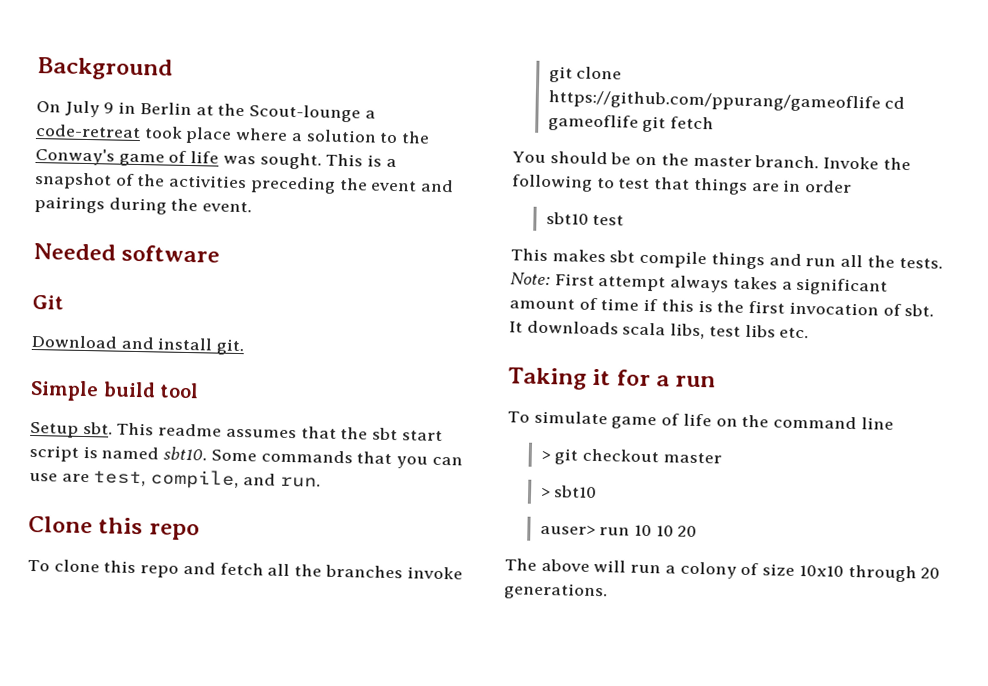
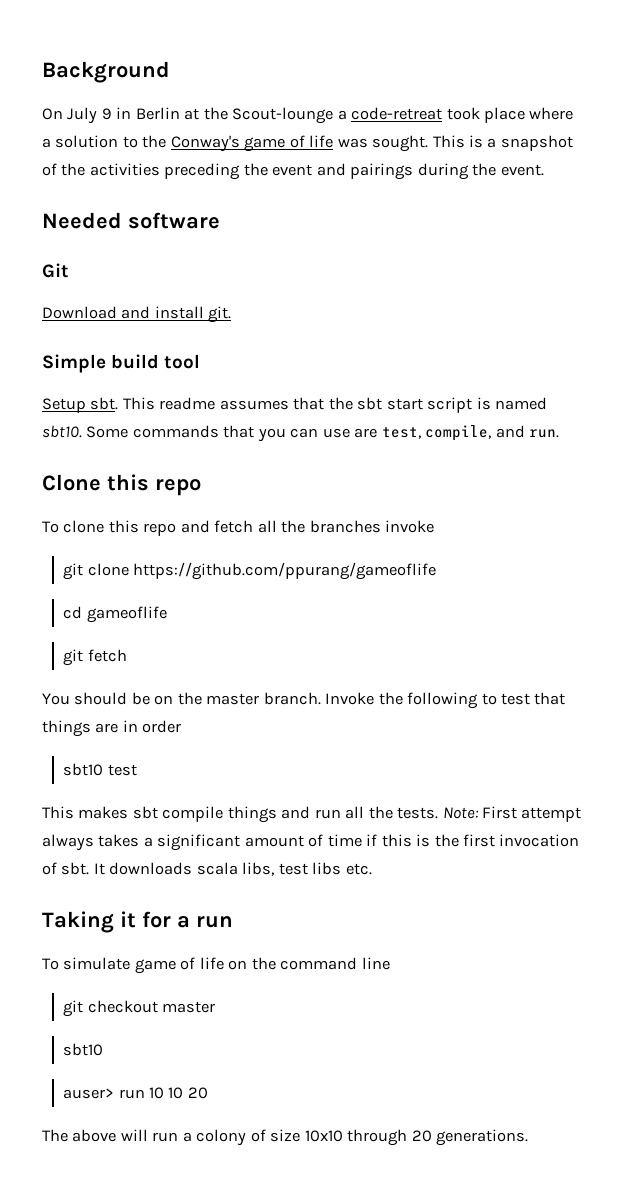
- git clone https://github.com/ppurang/gameoflife cd gameoflife git fetch
+ git clone https://github.com/ppurang/gameoflife
+ cd gameoflife
+ git fetch
- > git checkout master
- > sbt10
+ git checkout master
+ sbt10

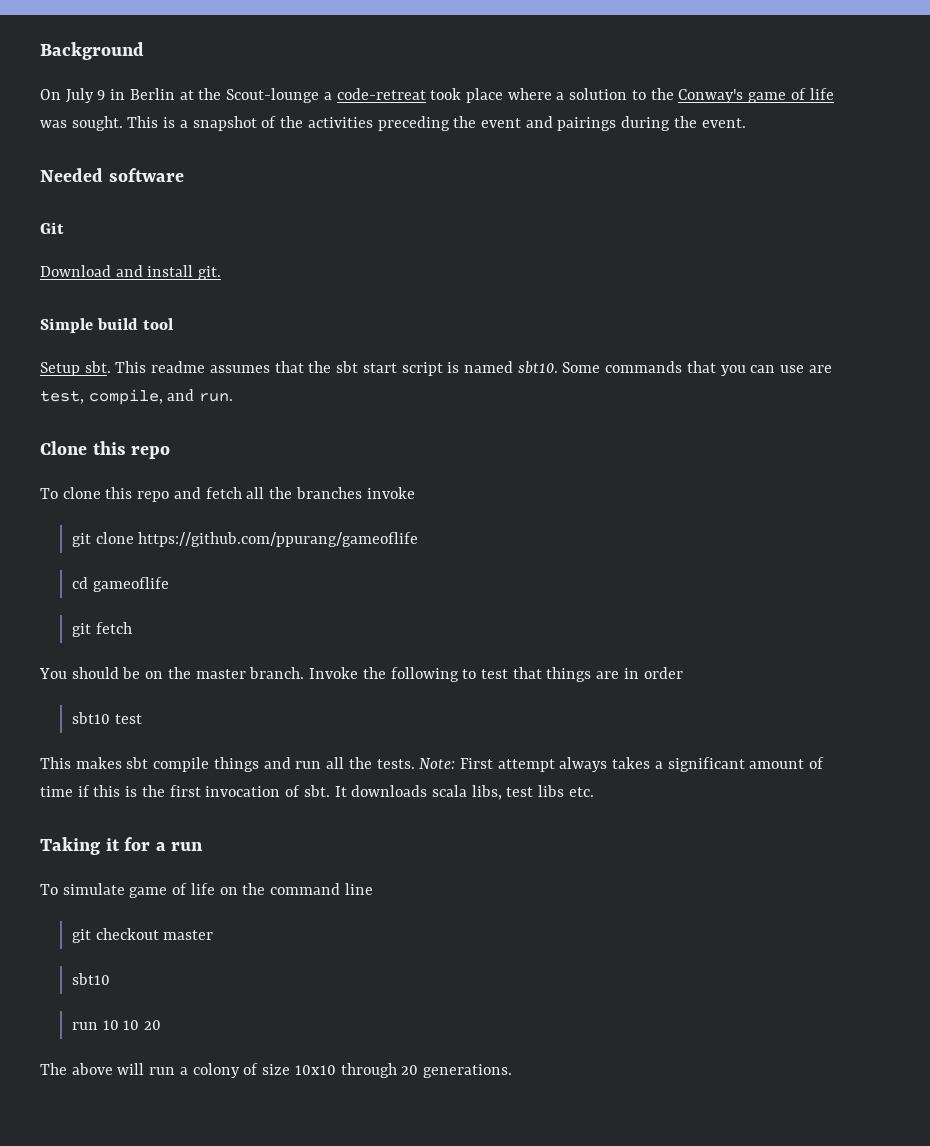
- auser> run 10 10 20
+ run 10 10 20

